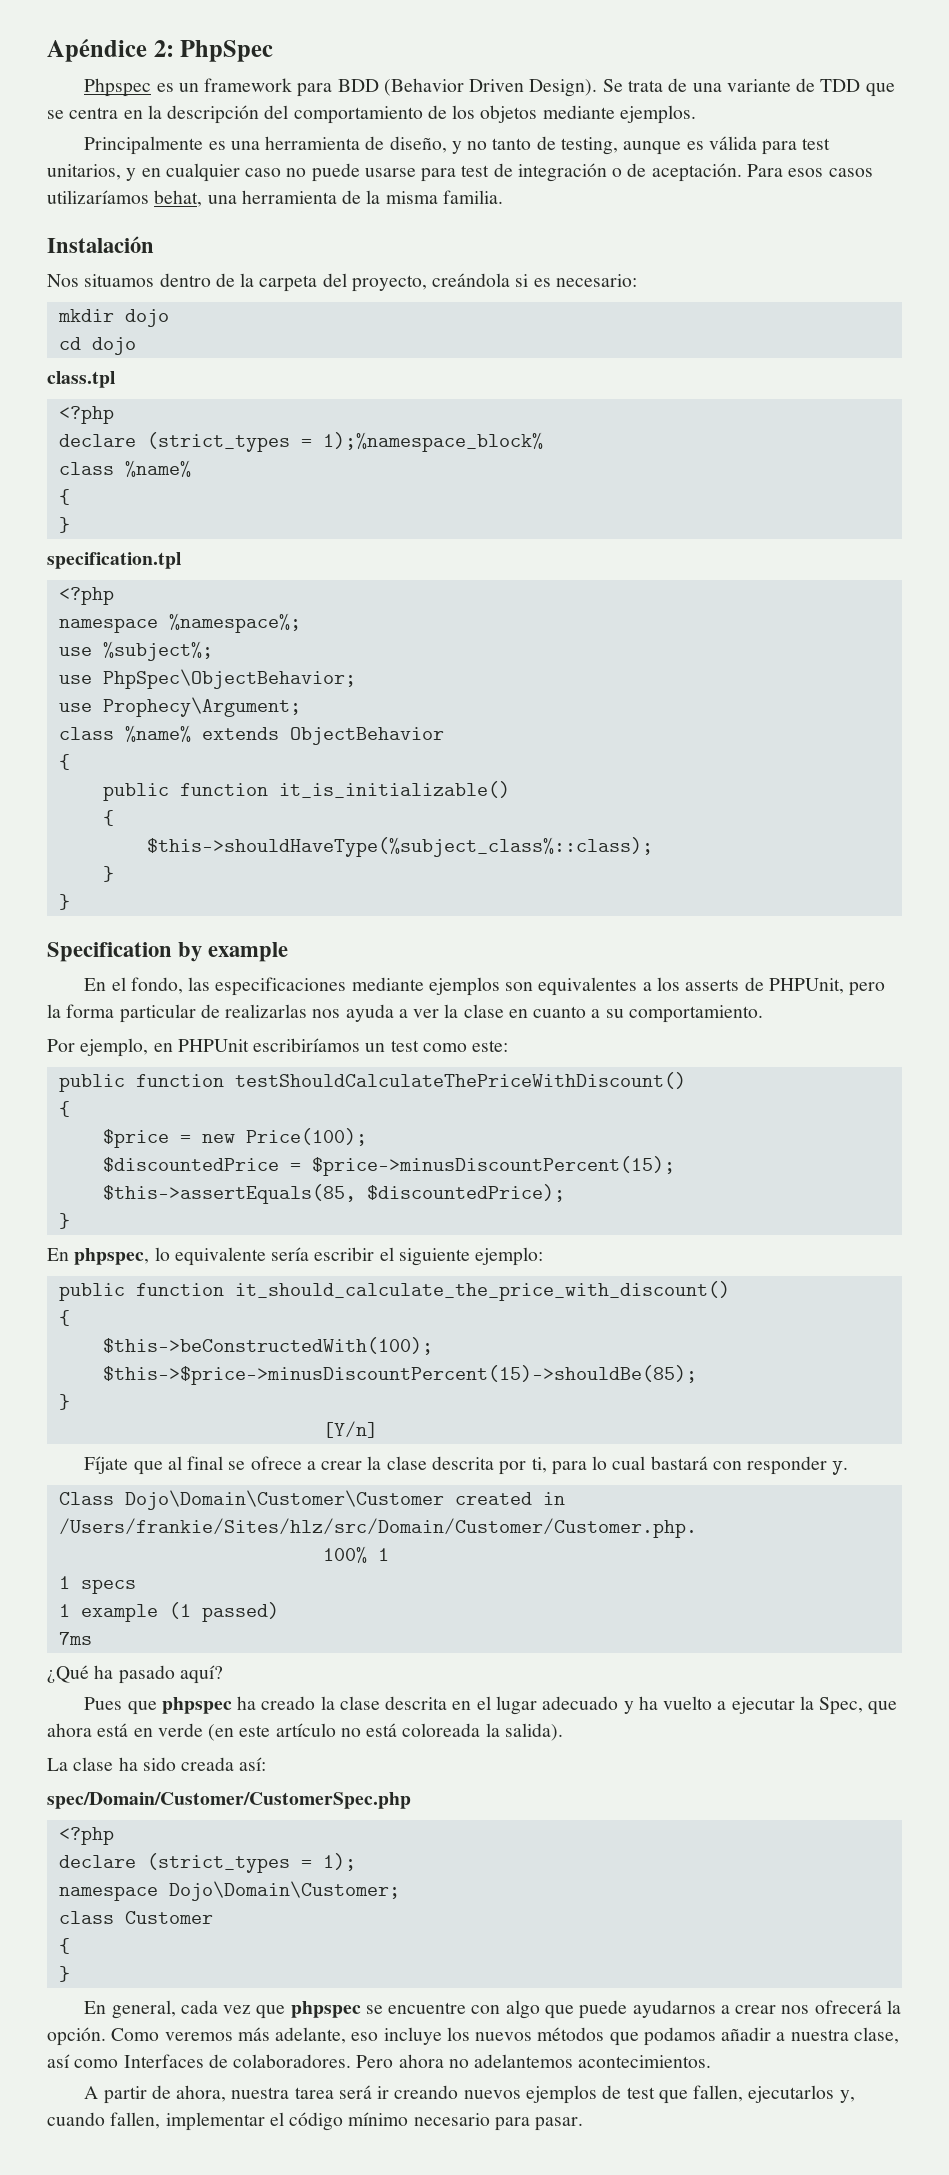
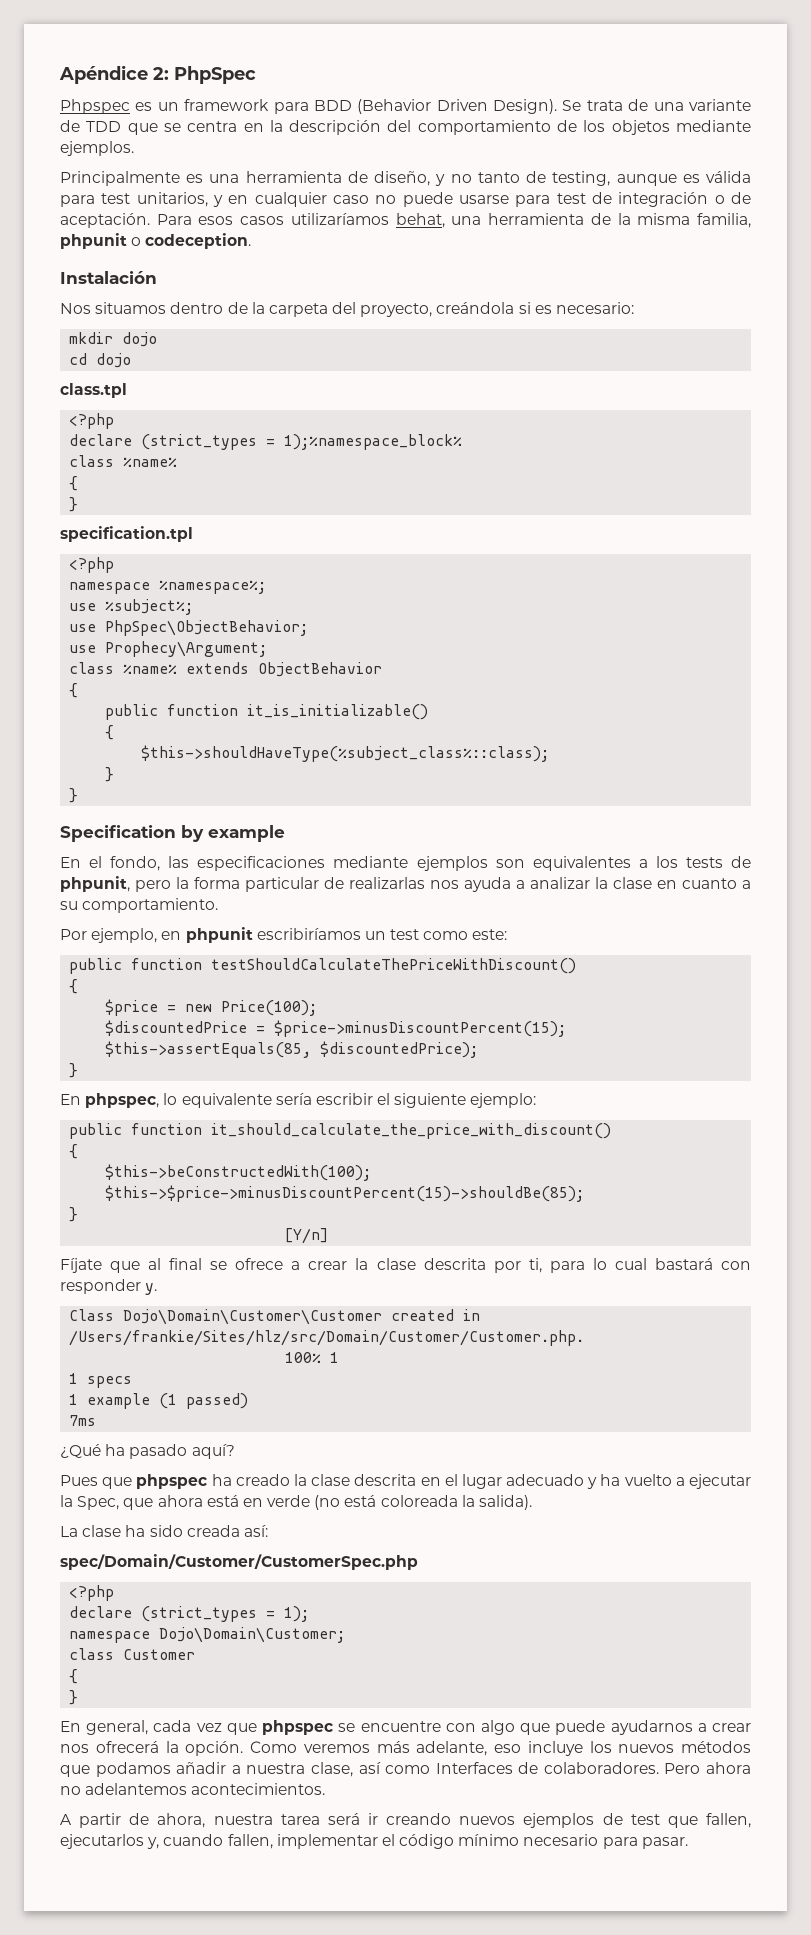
- Para esos casos utilizaríamos behat, una herramienta de la misma familia.
+ Para esos casos utilizaríamos behat, una herramienta de la misma familia, phpunit o codeception.
- En el fondo, las especificaciones mediante ejemplos son equivalentes a los asserts de PHPUnit, pero la forma particular de realizarlas nos ayuda a ver la clase en cuanto a su comportamiento.
+ En el fondo, las especificaciones mediante ejemplos son equivalentes a los tests de phpunit, pero la forma particular de realizarlas nos ayuda a analizar la clase en cuanto a su comportamiento.
- Por ejemplo, en PHPUnit escribiríamos un test como este:
+ Por ejemplo, en phpunit escribiríamos un test como este:
- Pues que phpspec ha creado la clase descrita en el lugar adecuado y ha vuelto a ejecutar la Spec, que ahora está en verde (en este artículo no está coloreada la salida).
+ Pues que phpspec ha creado la clase descrita en el lugar adecuado y ha vuelto a ejecutar la Spec, que ahora está en verde (no está coloreada la salida).

